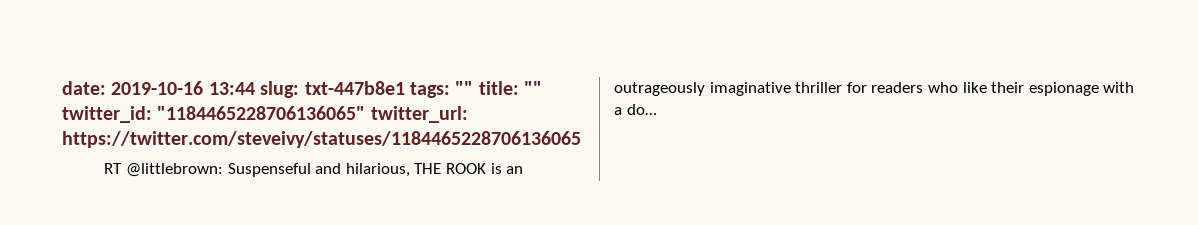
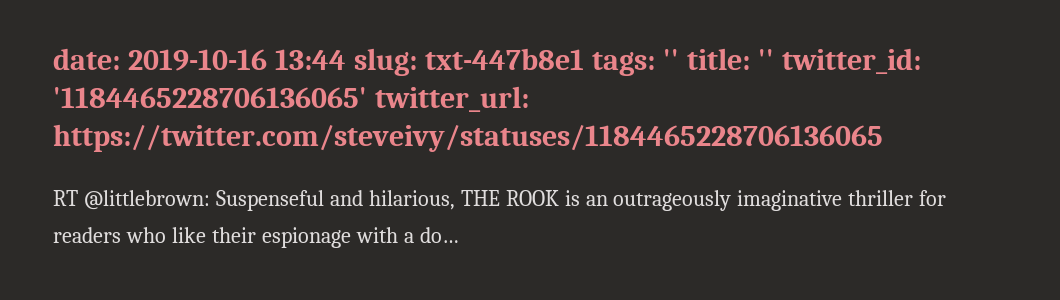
- date: 2019-10-16 13:44 slug: txt-447b8e1 tags: "" title: "" twitter_id: "1184465228706136065" twitter_url: https://twitter.com/steveivy/statuses/1184465228706136065
+ date: 2019-10-16 13:44 slug: txt-447b8e1 tags: '' title: '' twitter_id: '1184465228706136065' twitter_url: https://twitter.com/steveivy/statuses/1184465228706136065

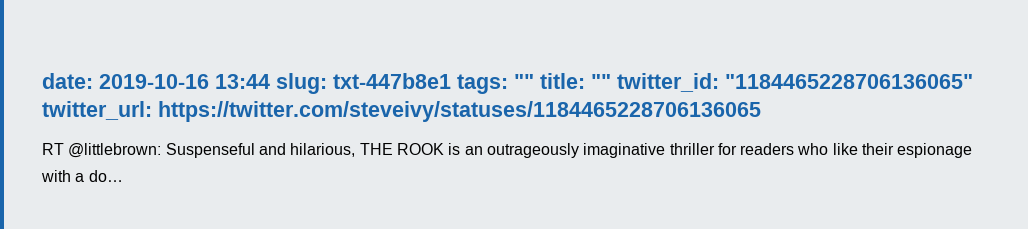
- date: 2019-10-16 13:44 slug: txt-447b8e1 tags: '' title: '' twitter_id: '1184465228706136065' twitter_url: https://twitter.com/steveivy/statuses/1184465228706136065
+ date: 2019-10-16 13:44 slug: txt-447b8e1 tags: "" title: "" twitter_id: "1184465228706136065" twitter_url: https://twitter.com/steveivy/statuses/1184465228706136065

